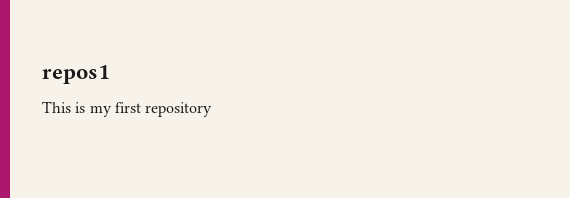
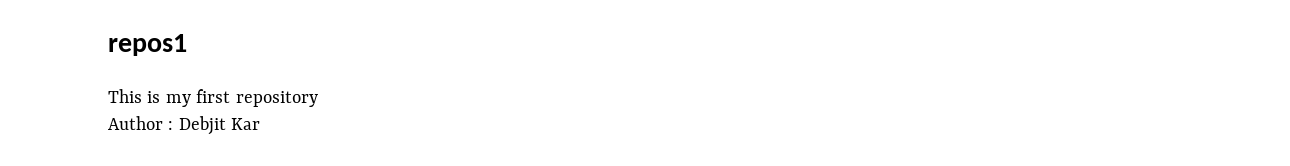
+ Author : Debjit Kar

